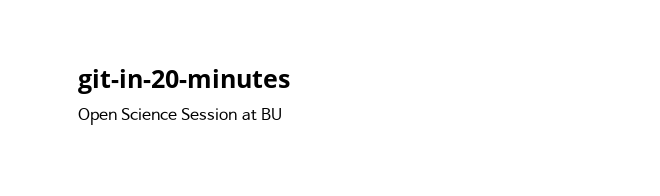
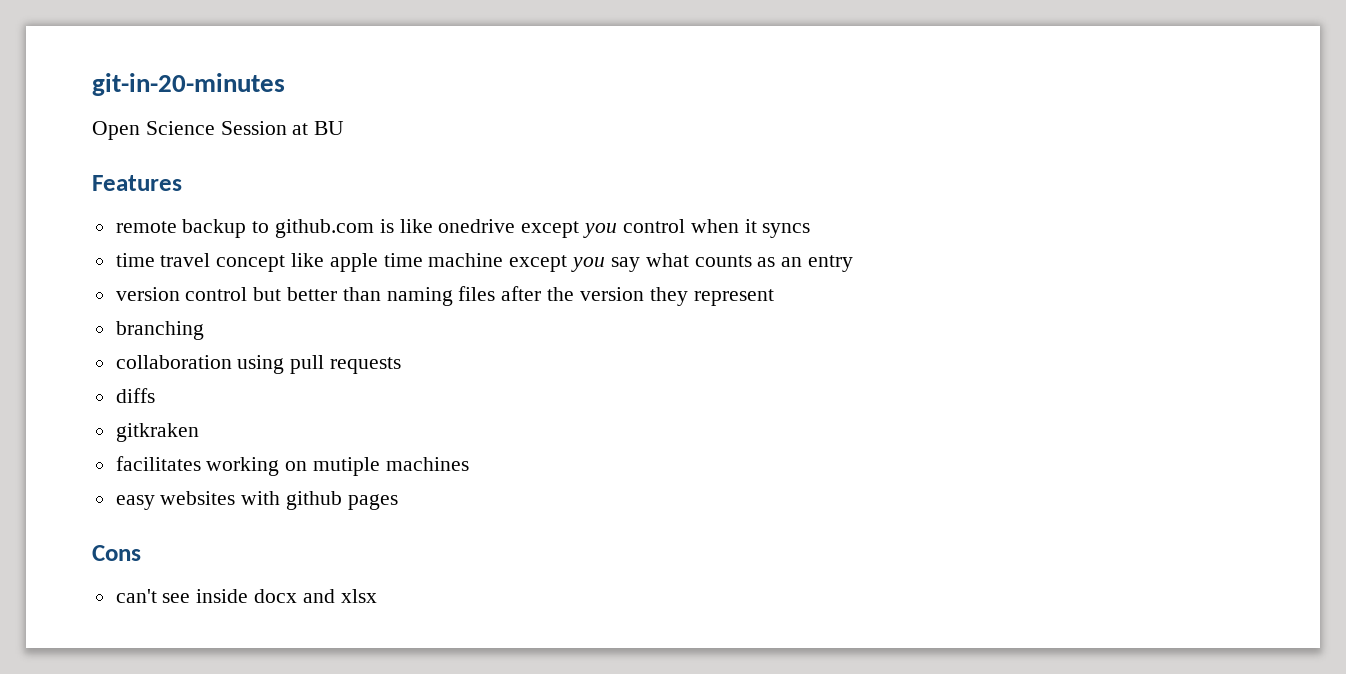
+ Features
+ remote backup to github.com is like onedrive except you control when it syncs
+ time travel concept like apple time machine except you say what counts as an entry
+ version control but better than naming files after the version they represent
+ branching
+ collaboration using pull requests
+ diffs
+ gitkraken
+ facilitates working on mutiple machines
+ easy websites with github pages
+ Cons
+ can't see inside docx and xlsx

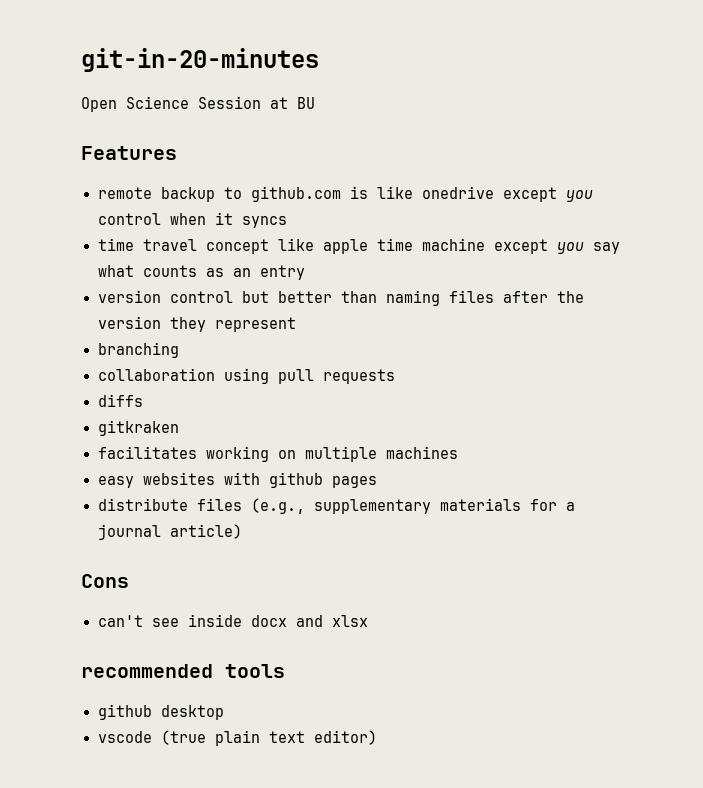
- facilitates working on mutiple machines
+ facilitates working on multiple machines
+ distribute files (e.g., supplementary materials for a journal article)
+ recommended tools
+ github desktop
+ vscode (true plain text editor)

